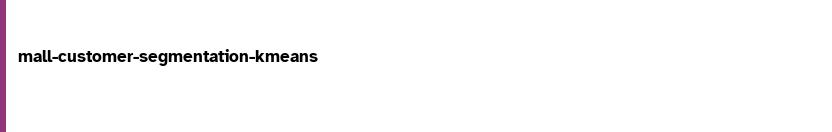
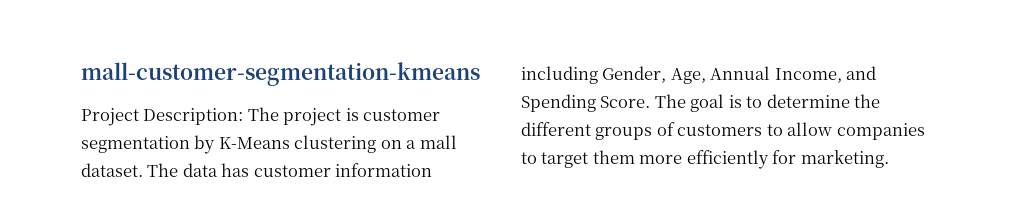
+ Project Description: The project is customer segmentation by K-Means clustering on a mall dataset. The data has customer information including Gender, Age, Annual Income, and Spending Score. The goal is to determine the different groups of customers to allow companies to target them more efficiently for marketing.

